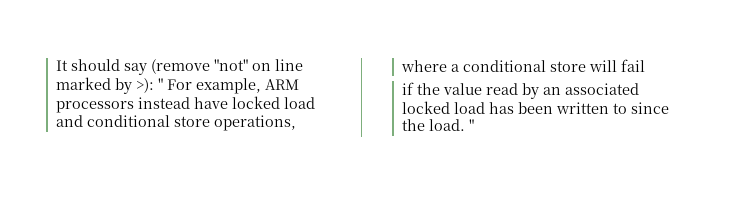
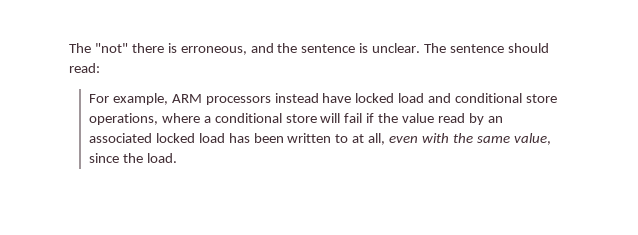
- It should say (remove "not" on line marked by >): " For example, ARM processors instead have locked load and conditional store operations, where a conditional store will fail
- if the value read by an associated locked load has been written to since the load. "
+ The "not" there is erroneous, and the sentence is unclear. The sentence should read:
+ For example, ARM processors instead have locked load and conditional store operations, where a conditional store will fail if the value read by an associated locked load has been written to at all, even with the same value, since the load.

